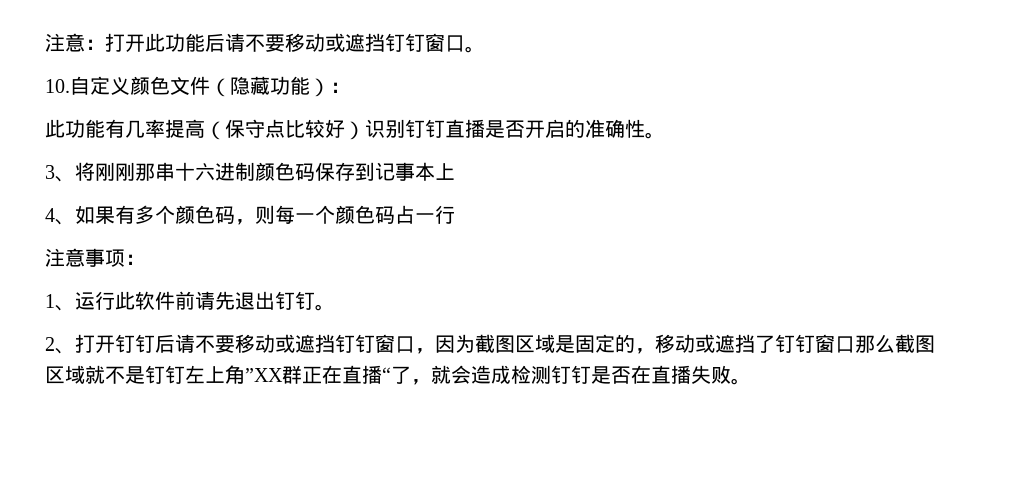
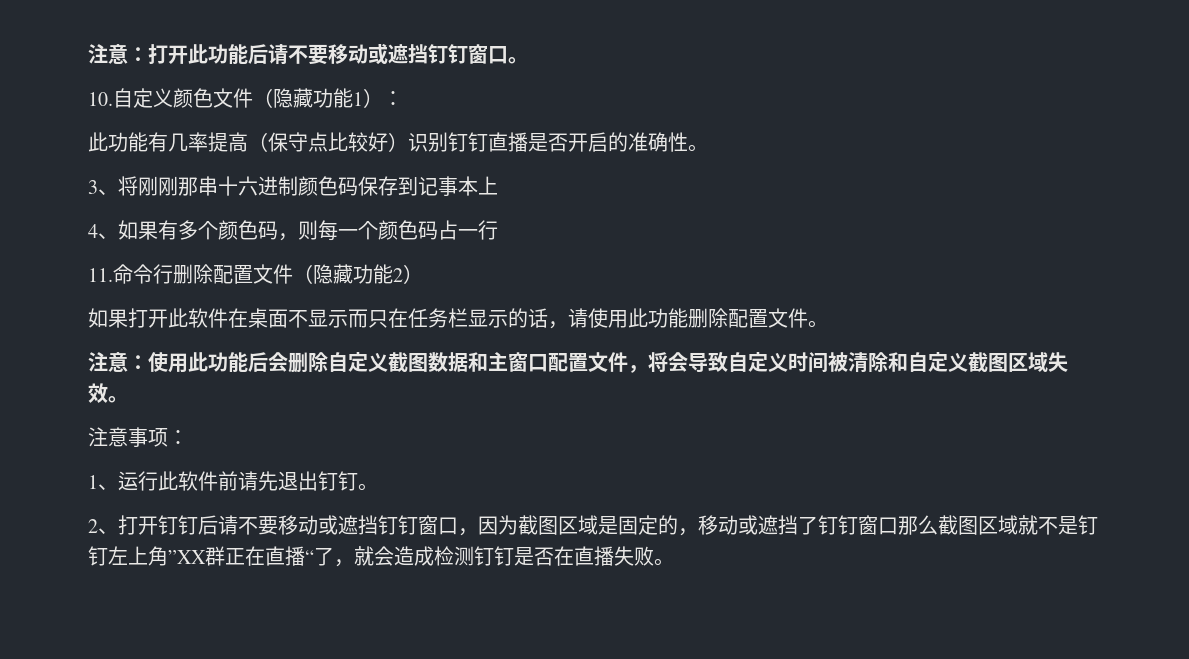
- 10.自定义颜色文件（隐藏功能）：
+ 10.自定义颜色文件（隐藏功能1）：
+ 11.命令行删除配置文件（隐藏功能2）
+ 如果打开此软件在桌面不显示而只在任务栏显示的话，请使用此功能删除配置文件。
+ 注意：使用此功能后会删除自定义截图数据和主窗口配置文件，将会导致自定义时间被清除和自定义截图区域失效。

